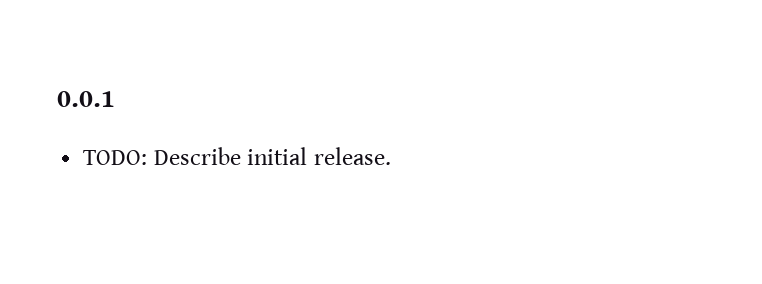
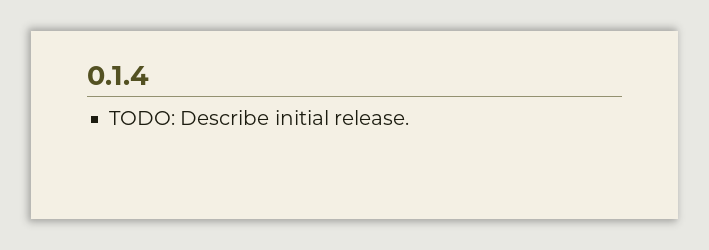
- 0.0.1
+ 0.1.4

